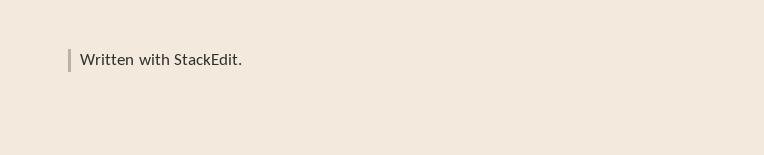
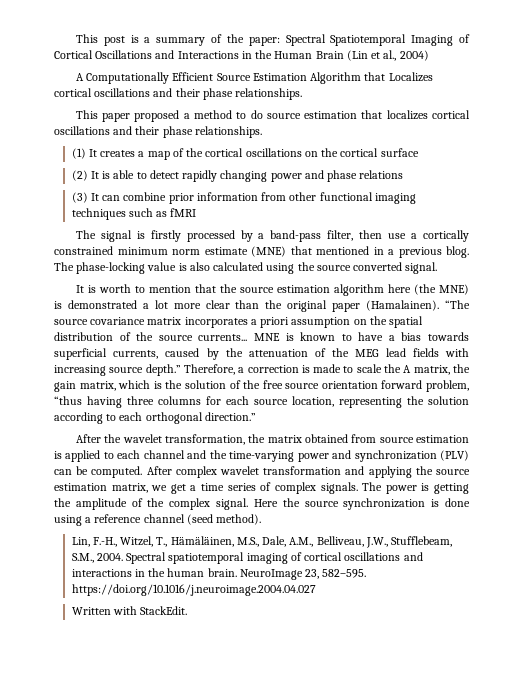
+ This post is a summary of the paper: Spectral Spatiotemporal Imaging of Cortical Oscillations and Interactions in the Human Brain (Lin et al., 2004)
+ A Computationally Efficient Source Estimation Algorithm that Localizes cortical oscillations and their phase relationships.
+ This paper proposed a method to do source estimation that localizes cortical oscillations and their phase relationships.
+ (1) It creates a map of the cortical oscillations on the cortical surface
+ (2) It is able to detect rapidly changing power and phase relations
+ (3) It can combine prior information from other functional imaging techniques such as fMRI
+ The signal is firstly processed by a band-pass filter, then use a cortically constrained minimum norm estimate (MNE) that mentioned in a previous blog. The phase-locking value is also calculated using the source converted signal.
+ It is worth to mention that the source estimation algorithm here (the MNE) is demonstrated a lot more clear than the original paper (Hamalainen). “The source covariance matrix incorporates a priori assumption on the spatial distribution of the source currents... MNE is known to have a bias towards superficial currents, caused by the attenuation of the MEG lead fields with increasing source depth.” Therefore, a correction is made to scale the A matrix, the gain matrix, which is the solution of the free source orientation forward problem, “thus having three columns for each source location, representing the solution according to each orthogonal direction.”
+ After the wavelet transformation, the matrix obtained from source estimation is applied to each channel and the time-varying power and synchronization (PLV) can be computed. After complex wavelet transformation and applying the source estimation matrix, we get a time series of complex signals. The power is getting the amplitude of the complex signal. Here the source synchronization is done using a reference channel (seed method).
+ Lin, F.-H., Witzel, T., Hämäläinen, M.S., Dale, A.M., Belliveau, J.W., Stufflebeam, S.M., 2004. Spectral spatiotemporal imaging of cortical oscillations and interactions in the human brain. NeuroImage 23, 582–595. https://doi.org/10.1016/j.neuroimage.2004.04.027

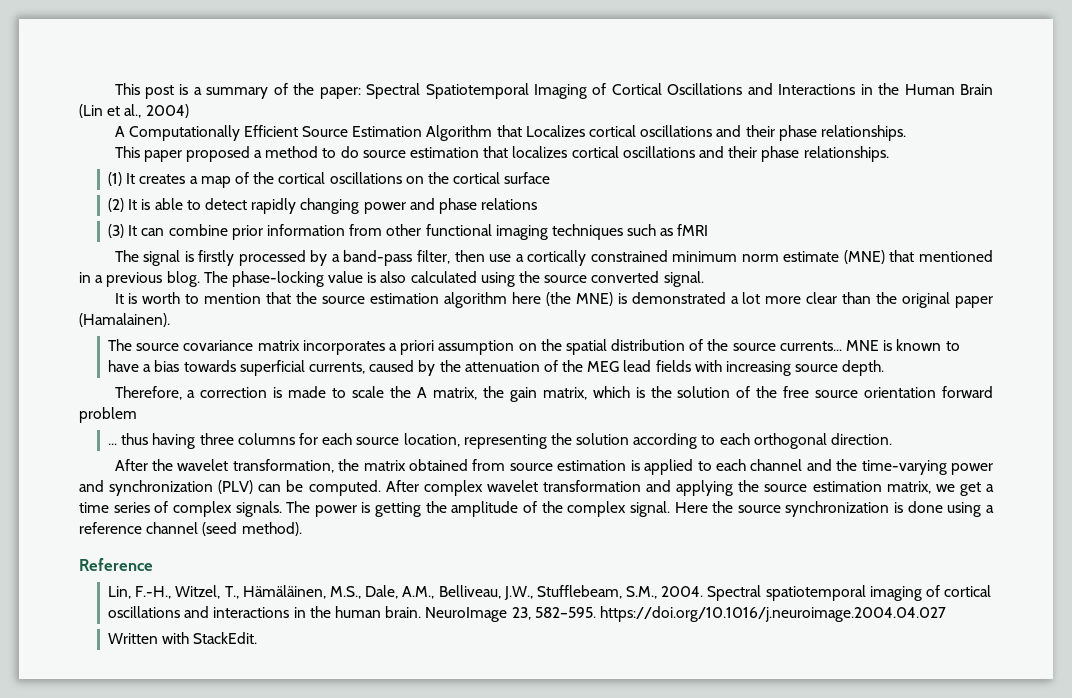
- It is worth to mention that the source estimation algorithm here (the MNE) is demonstrated a lot more clear than the original paper (Hamalainen). “The source covariance matrix incorporates a priori assumption on the spatial distribution of the source currents...
+ It is worth to mention that the source estimation algorithm here (the MNE) is demonstrated a lot more clear than the original paper (Hamalainen).
+ The source covariance matrix incorporates a priori assumption on the spatial distribution of the source currents...
- MNE is known to have a bias towards superficial currents, caused by the attenuation of the MEG lead fields with increasing source depth.” Therefore, a correction is made to scale the A matrix, the gain matrix, which is the solution of the free source orientation forward problem, “thus having three columns for each source location, representing the solution according to each orthogonal direction.”
+ MNE is known to have a bias towards superficial currents, caused by the attenuation of the MEG lead fields with increasing source depth.
+ Therefore, a correction is made to scale the A matrix, the gain matrix, which is the solution of the free source orientation forward problem
+ ... thus having three columns for each source location, representing the solution according to each orthogonal direction.
+ Reference

